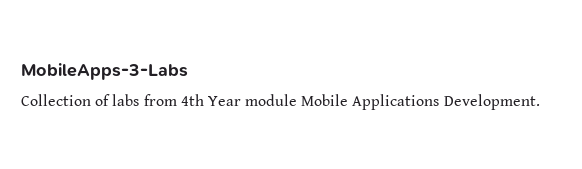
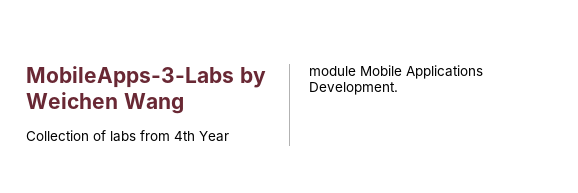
- MobileApps-3-Labs
+ MobileApps-3-Labs by Weichen Wang

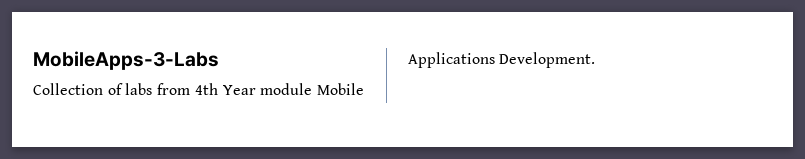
- MobileApps-3-Labs by Weichen Wang
+ MobileApps-3-Labs

